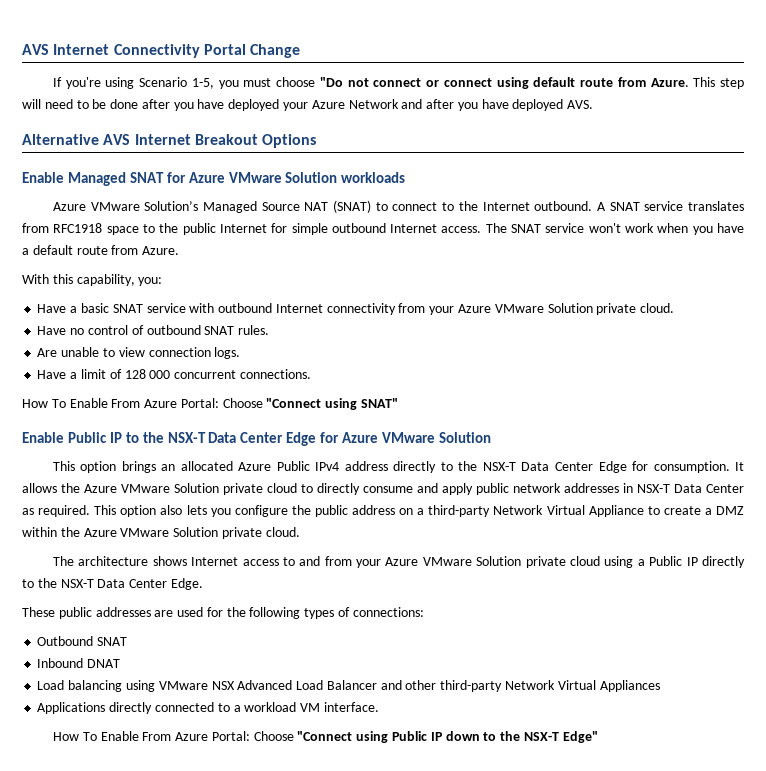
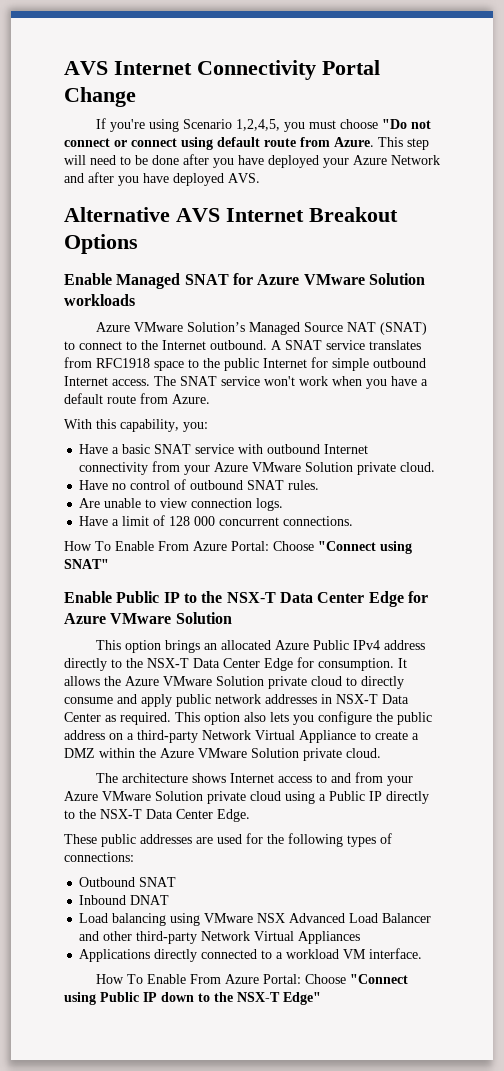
- If you're using Scenario 1-5, you must choose "Do not connect or connect using default route from Azure.
+ If you're using Scenario 1,2,4,5, you must choose "Do not connect or connect using default route from Azure.

